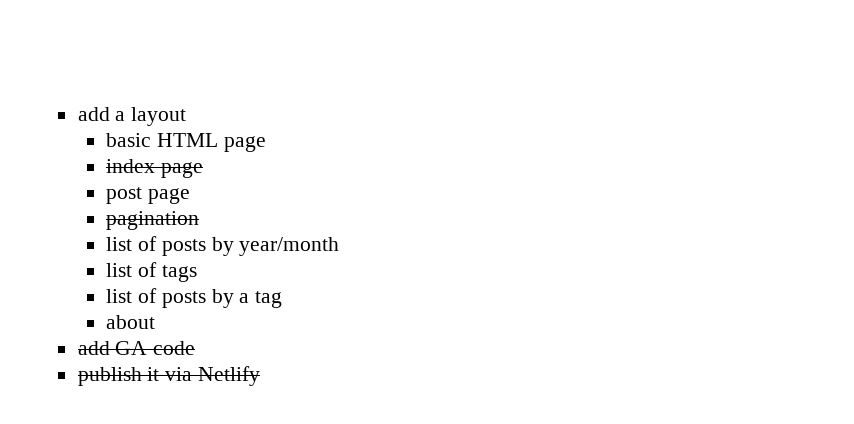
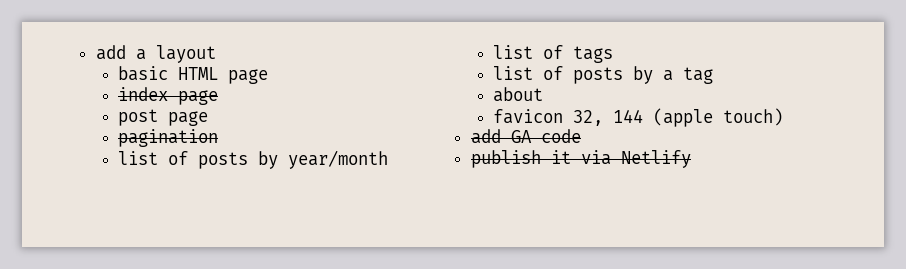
+ favicon 32, 144 (apple touch)

